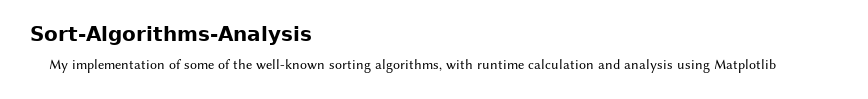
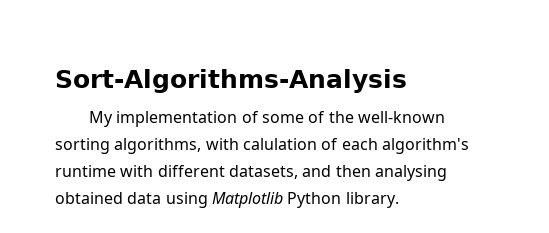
- My implementation of some of the well-known sorting algorithms, with runtime calculation and analysis using Matplotlib
+ My implementation of some of the well-known sorting algorithms, with calulation of each algorithm's runtime with different datasets, and then analysing obtained data using Matplotlib Python library.

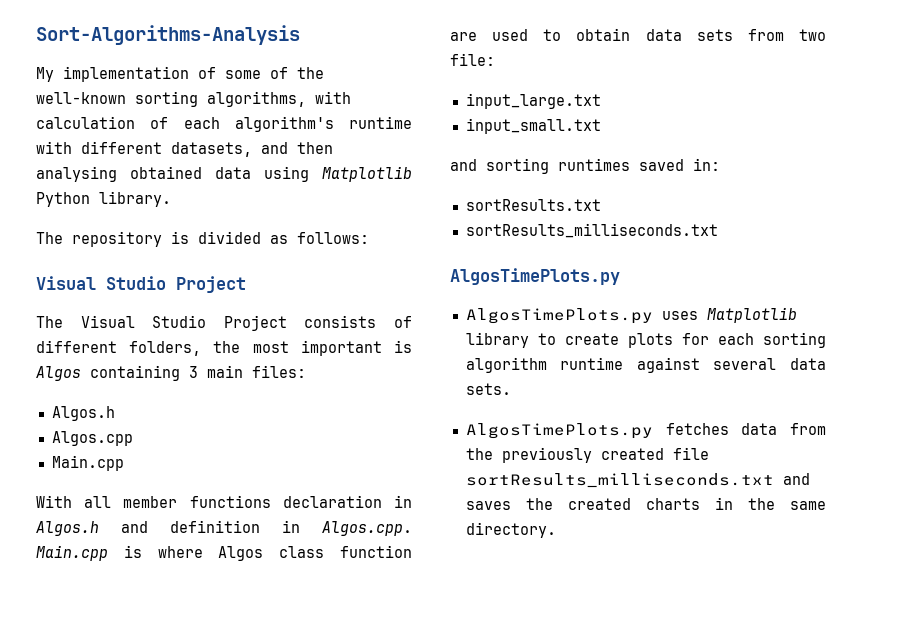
- My implementation of some of the well-known sorting algorithms, with calulation of each algorithm's runtime with different datasets, and then analysing obtained data using Matplotlib Python library.
+ My implementation of some of the well-known sorting algorithms, with calculation of each algorithm's runtime with different datasets, and then analysing obtained data using Matplotlib Python library.
+ The repository is divided as follows:
+ Visual Studio Project
+ The Visual Studio Project consists of different folders, the most important is Algos containing 3 main files:
+ Algos.h
+ Algos.cpp
+ Main.cpp
+ With all member functions declaration in Algos.h and definition in Algos.cpp. Main.cpp is where Algos class function are used to obtain data sets from two file:
+ input_large.txt
+ input_small.txt
+ and sorting runtimes saved in:
+ sortResults.txt
+ sortResults_milliseconds.txt
+ AlgosTimePlots.py
+ AlgosTimePlots.py uses Matplotlib library to create plots for each sorting algorithm runtime against several data sets.
+ AlgosTimePlots.py fetches data from the previously created file sortResults_milliseconds.txt and saves the created charts in the same directory.

